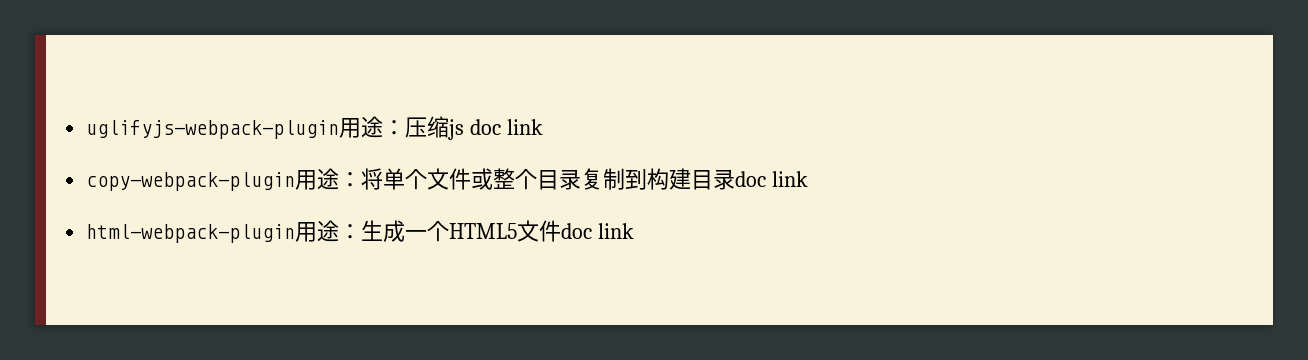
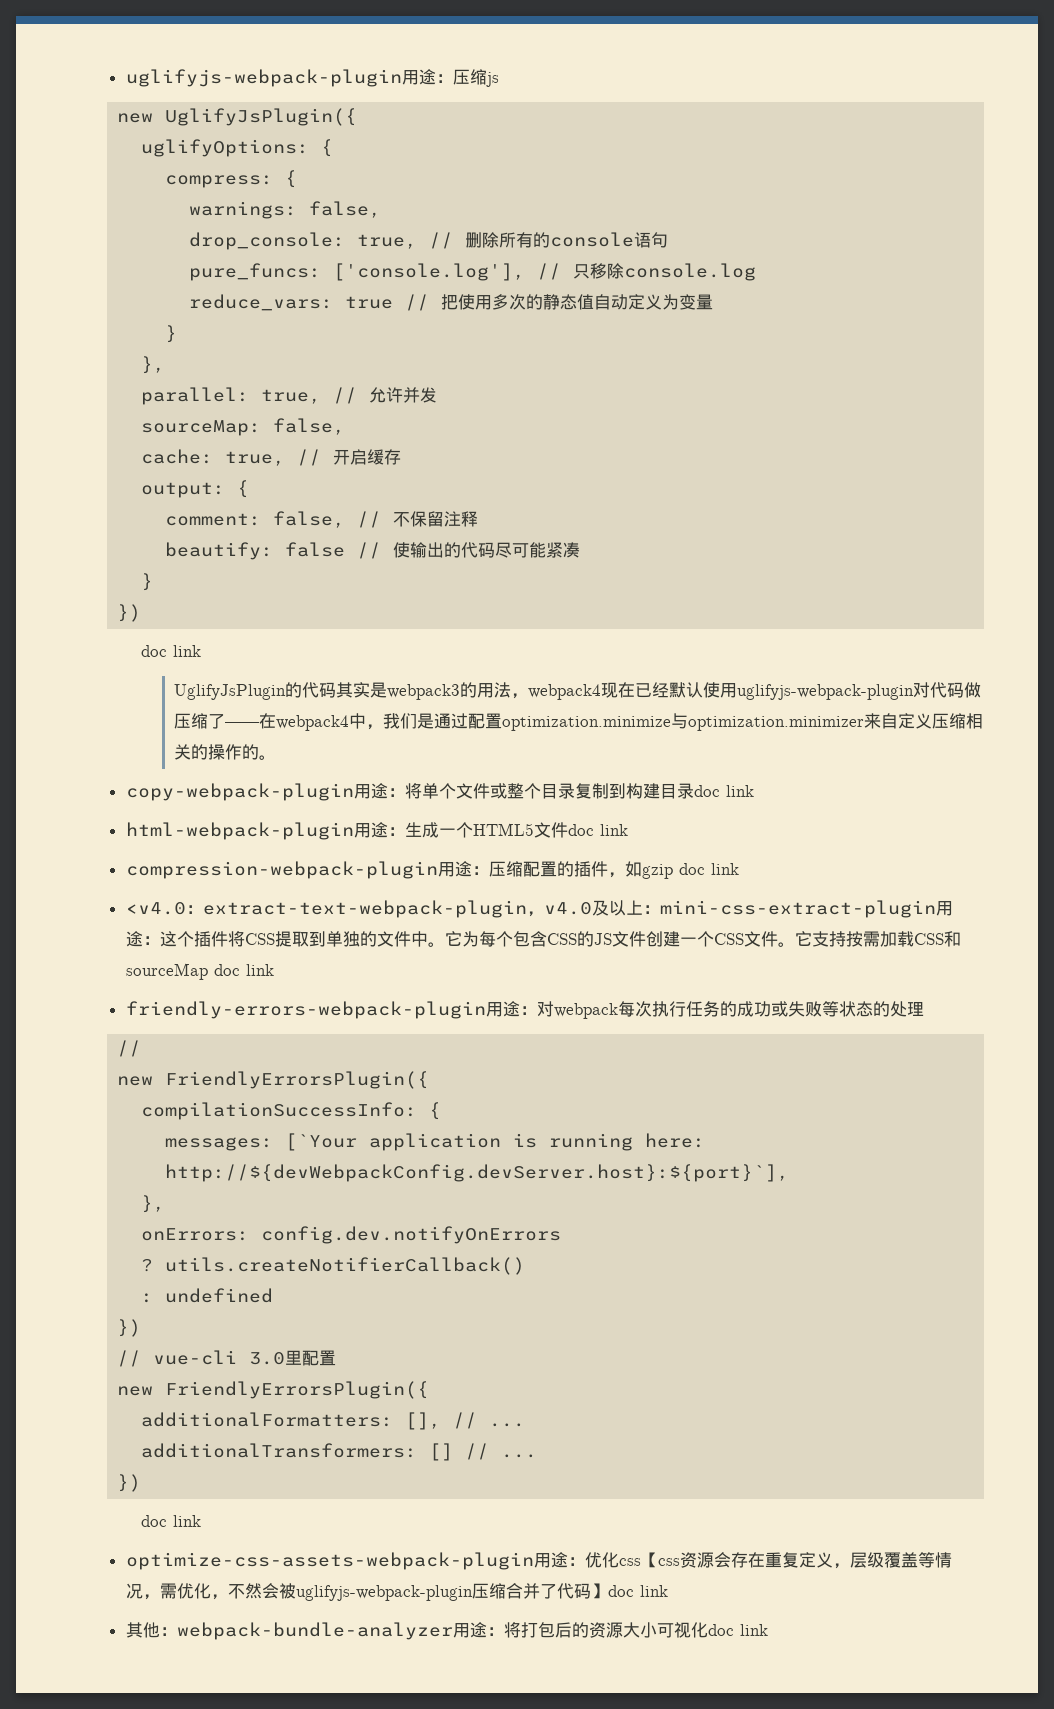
- uglifyjs-webpack-plugin用途：压缩js doc link
+ uglifyjs-webpack-plugin用途：压缩js
+ new UglifyJsPlugin({
+ uglifyOptions: {
+ compress: {
+ warnings: false,
+ drop_console: true, // 删除所有的console语句
+ pure_funcs: ['console.log'], // 只移除console.log
+ reduce_vars: true // 把使用多次的静态值自动定义为变量
+ }
+ },
+ parallel: true, // 允许并发
+ sourceMap: false,
+ cache: true, // 开启缓存
+ output: {
+ comment: false, // 不保留注释
+ beautify: false // 使输出的代码尽可能紧凑
+ }
+ })
+ doc link
+ UglifyJsPlugin的代码其实是webpack3的用法，webpack4现在已经默认使用uglifyjs-webpack-plugin对代码做压缩了——在webpack4中，我们是通过配置optimization.minimize与optimization.minimizer来自定义压缩相关的操作的。
+ compression-webpack-plugin用途：压缩配置的插件，如gzip doc link
+ <v4.0：extract-text-webpack-plugin，v4.0及以上：mini-css-extract-plugin用途：这个插件将CSS提取到单独的文件中。它为每个包含CSS的JS文件创建一个CSS文件。它支持按需加载CSS和sourceMap doc link
+ friendly-errors-webpack-plugin用途：对webpack每次执行任务的成功或失败等状态的处理
+ //
+ new FriendlyErrorsPlugin({
+ compilationSuccessInfo: {
+ messages: [`Your application is running here: http://${devWebpackConfig.devServer.host}:${port}`],
+ },
+ onErrors: config.dev.notifyOnErrors
+ ? utils.createNotifierCallback()
+ : undefined
+ })
+ // vue-cli 3.0里配置
+ new FriendlyErrorsPlugin({
+ additionalFormatters: [], // ...
+ additionalTransformers: [] // ...
+ })
+ doc link
+ optimize-css-assets-webpack-plugin用途：优化css【css资源会存在重复定义，层级覆盖等情况，需优化，不然会被uglifyjs-webpack-plugin压缩合并了代码】doc link
+ 其他：webpack-bundle-analyzer用途：将打包后的资源大小可视化doc link

